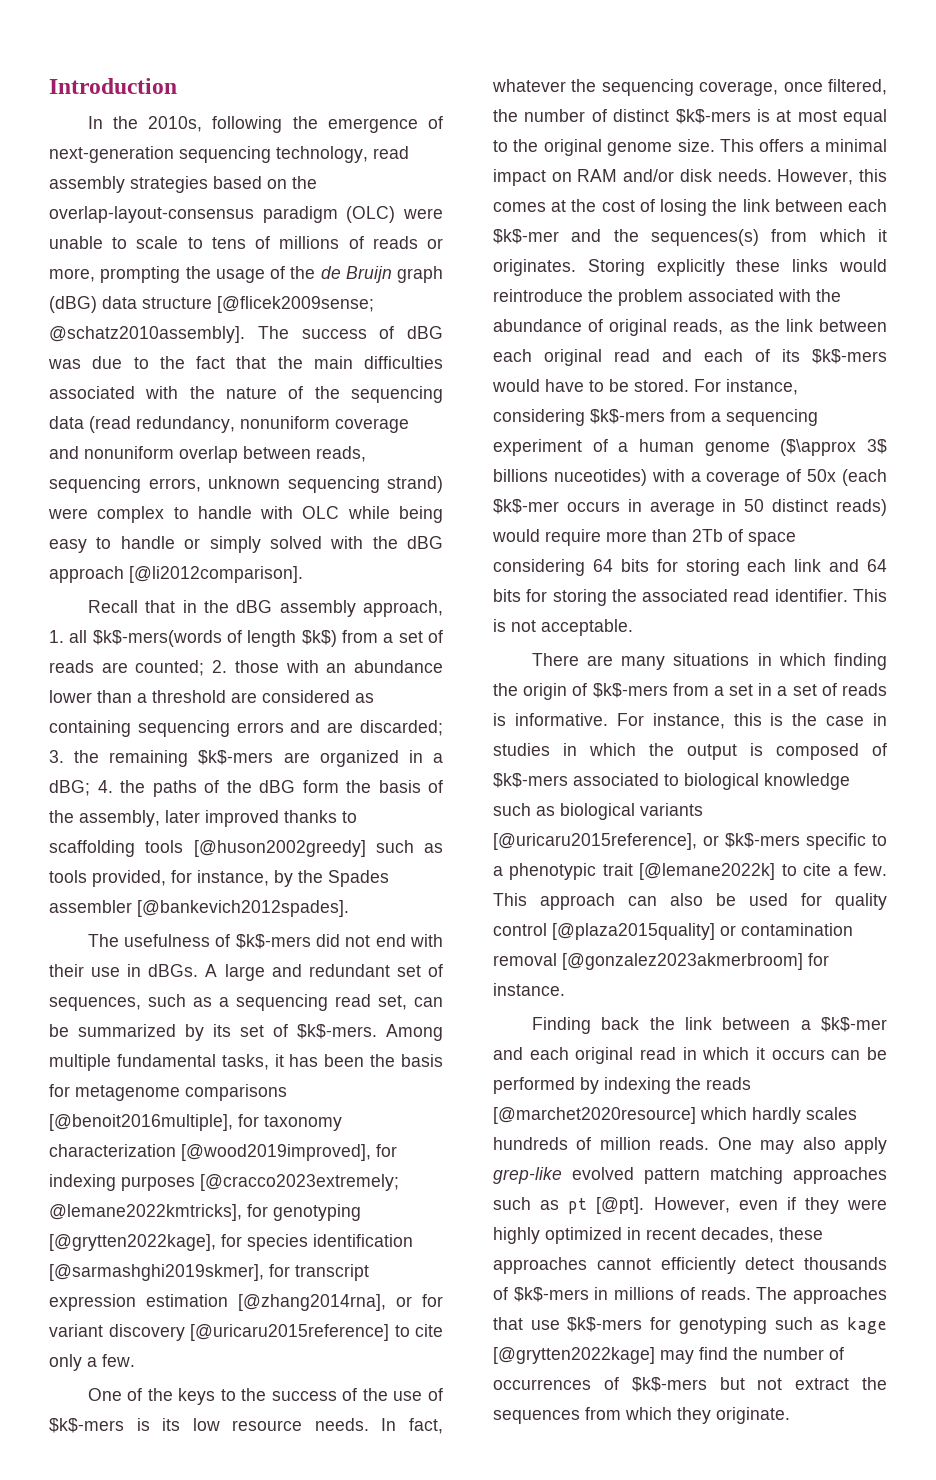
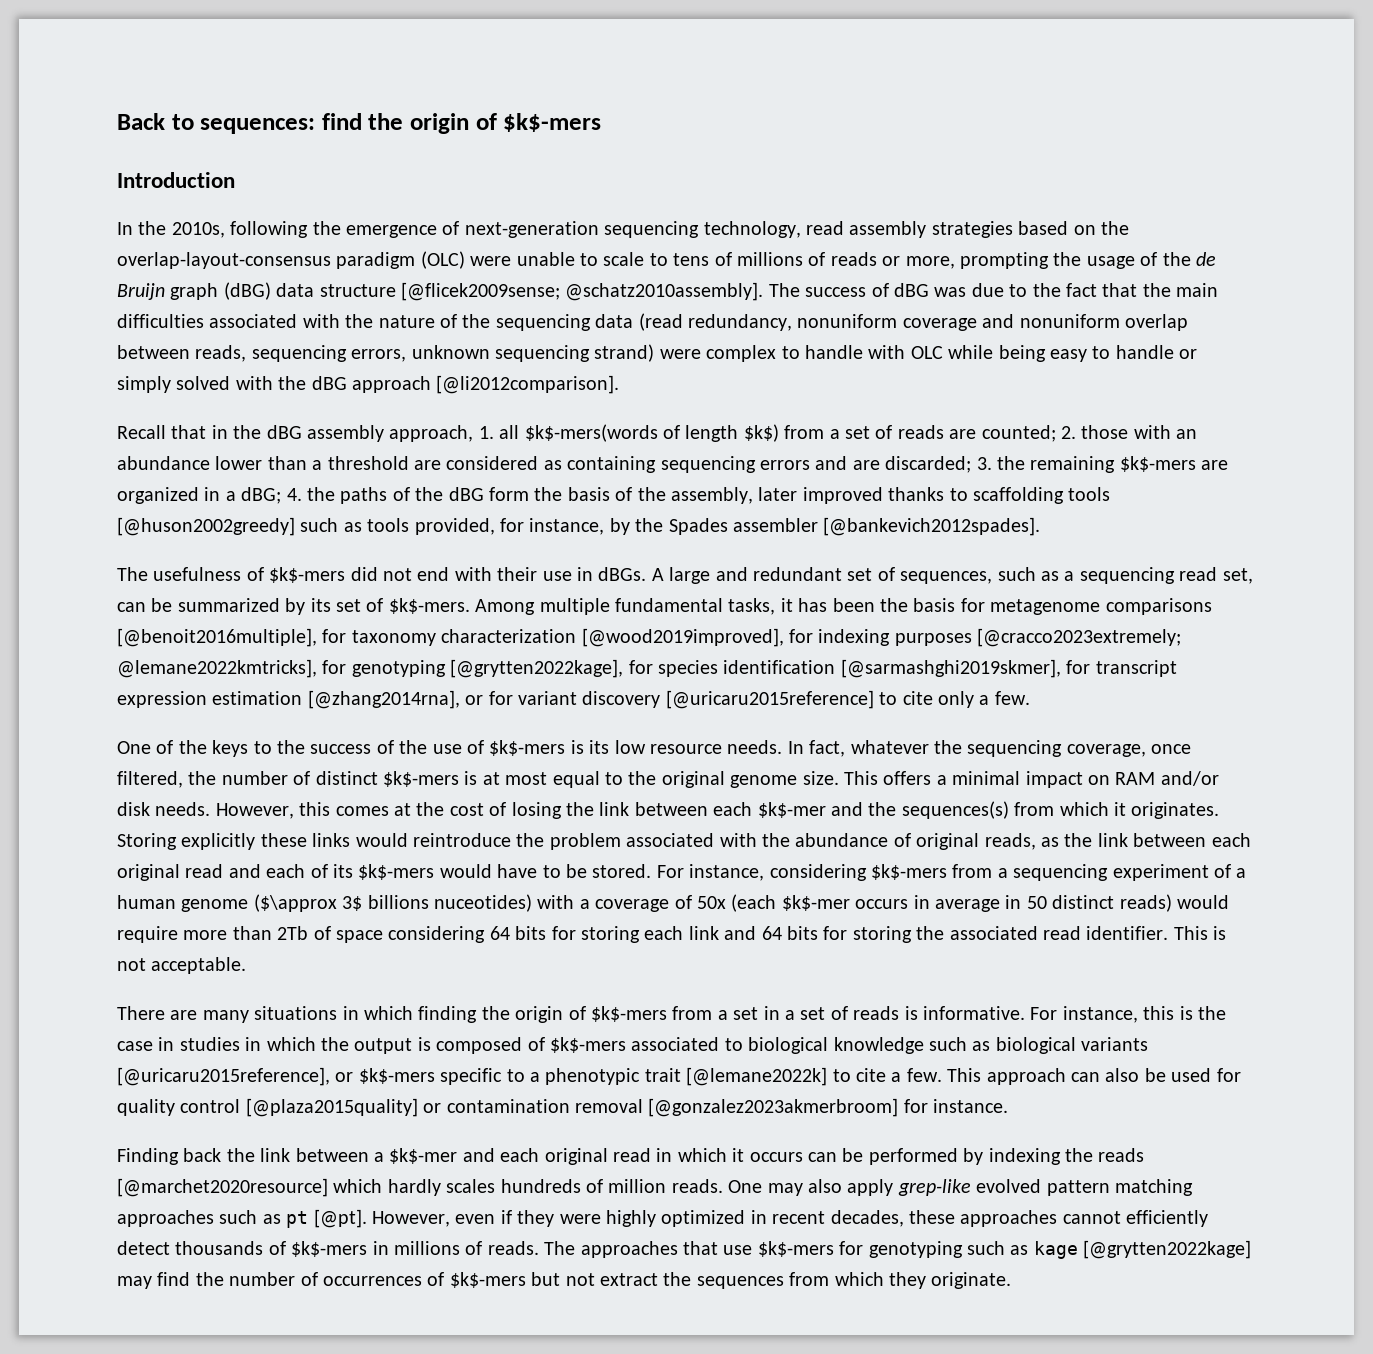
+ Back to sequences: find the origin of $k$-mers

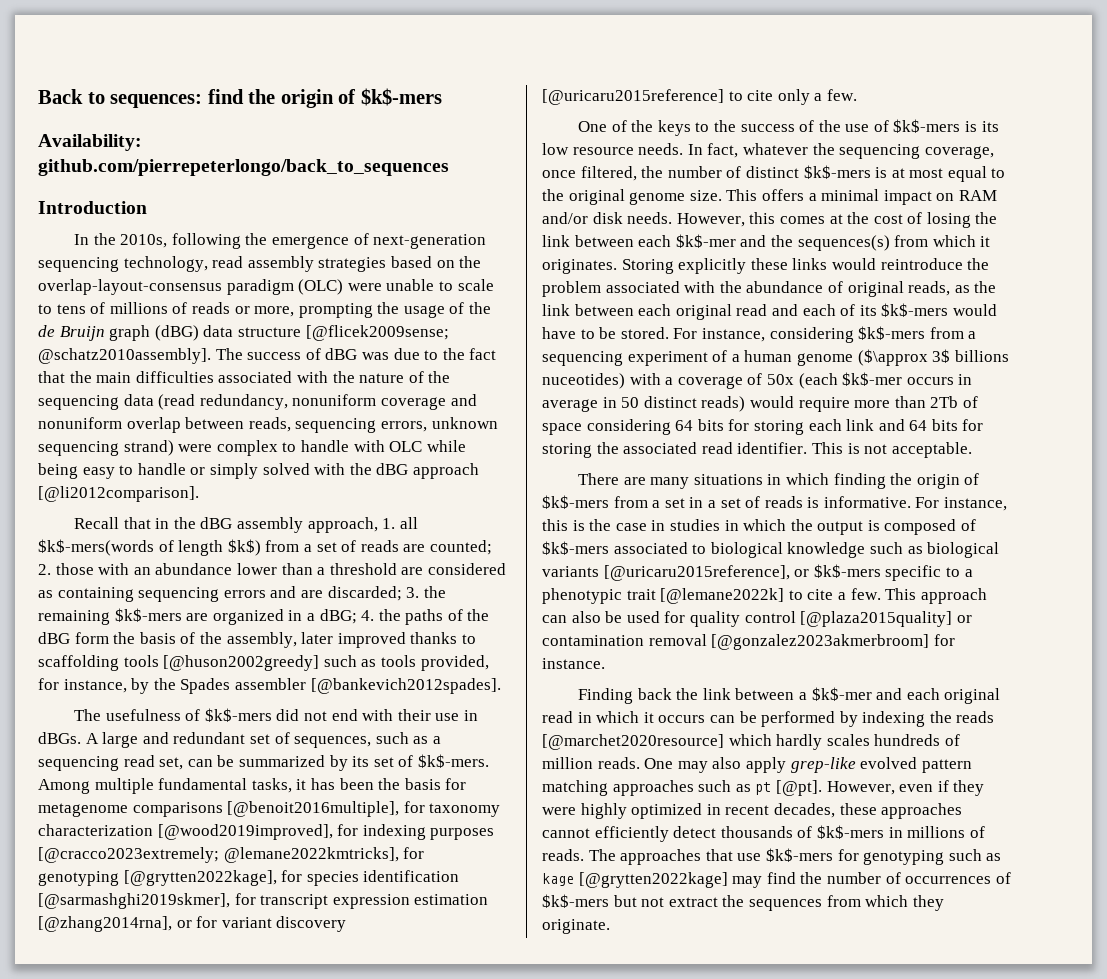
+ Availability: github.com/pierrepeterlongo/back_to_sequences

